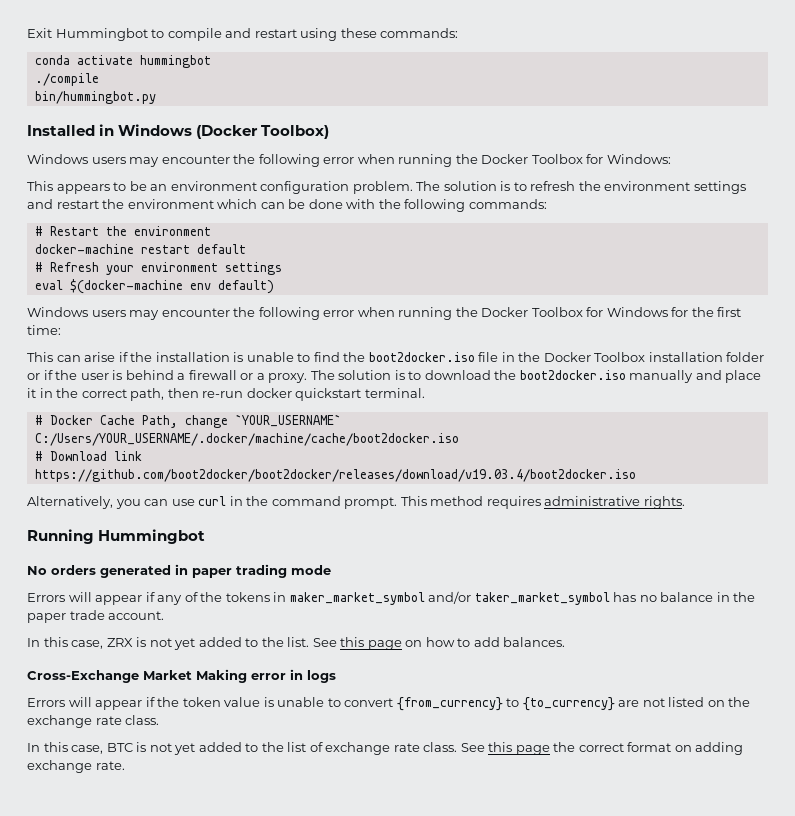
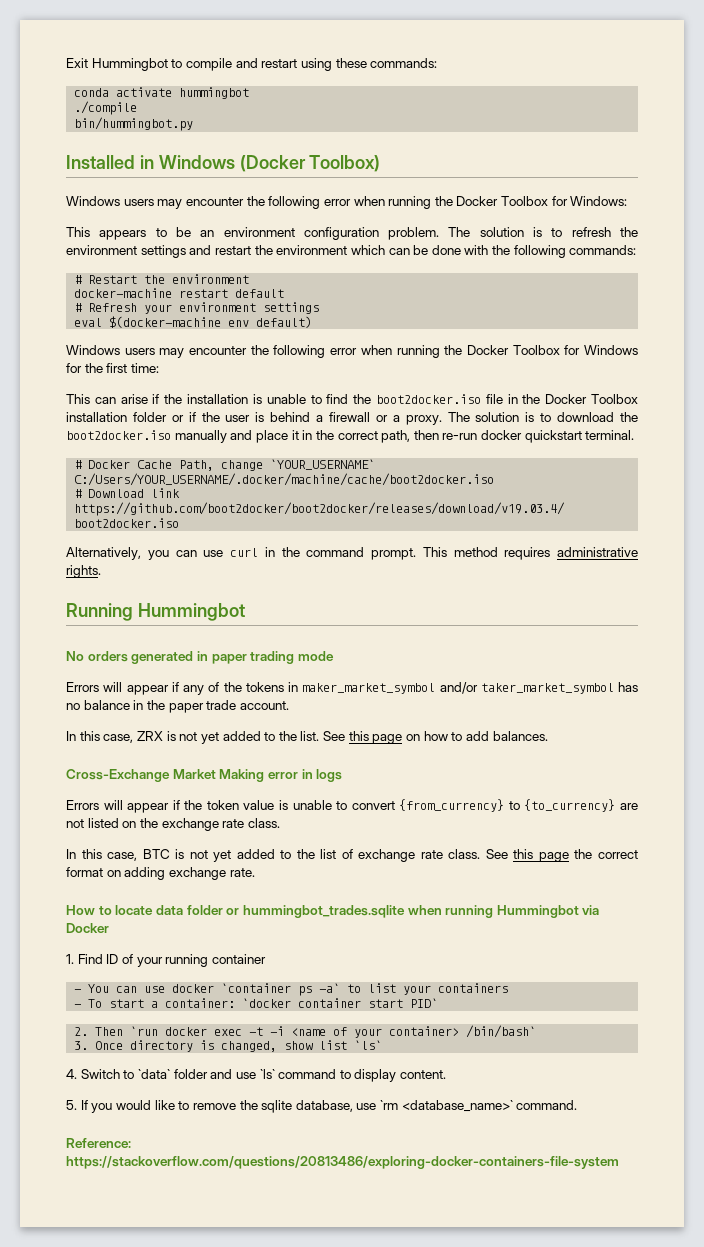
+ How to locate data folder or hummingbot_trades.sqlite when running Hummingbot via Docker
+ 1. Find ID of your running container
+ - You can use docker `container ps -a` to list your containers
+ - To start a container: `docker container start PID`
+ 2. Then `run docker exec -t -i <name of your container> /bin/bash`
+ 3. Once directory is changed, show list `ls`
+ 4. Switch to `data` folder and use `ls` command to display content.
+ 5. If you would like to remove the sqlite database, use `rm <database_name>` command.
+ Reference: https://stackoverflow.com/questions/20813486/exploring-docker-containers-file-system

